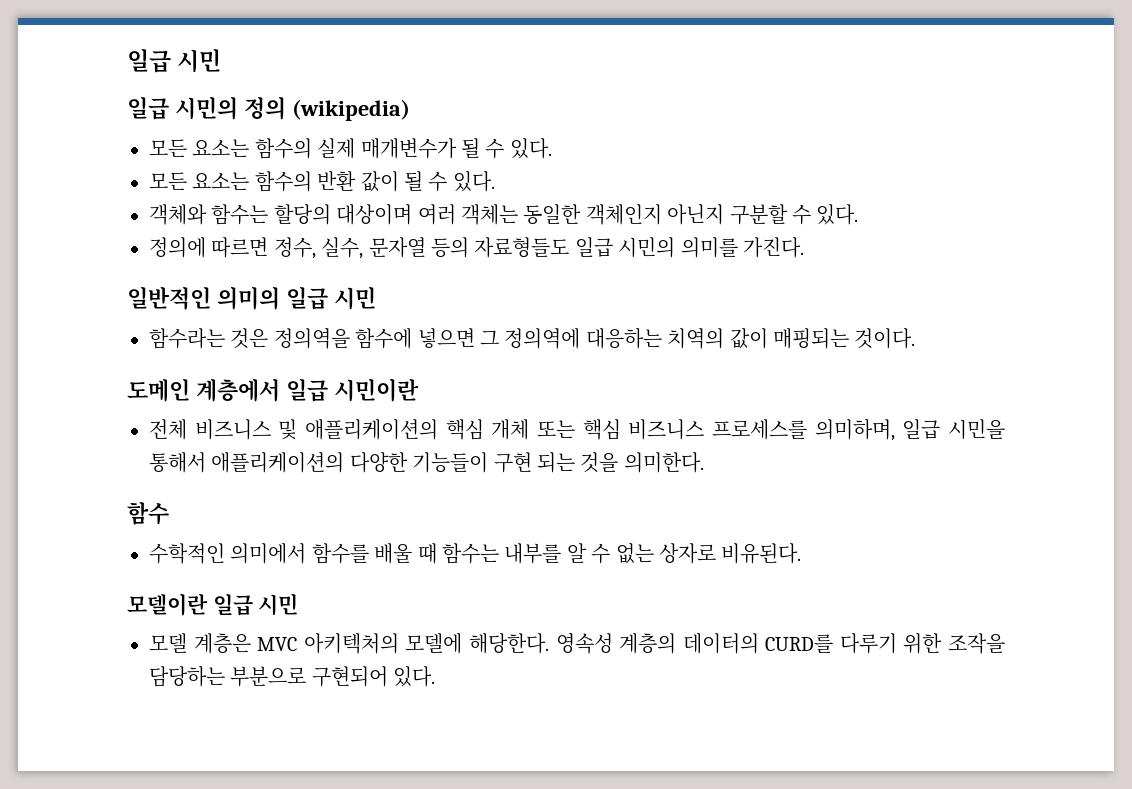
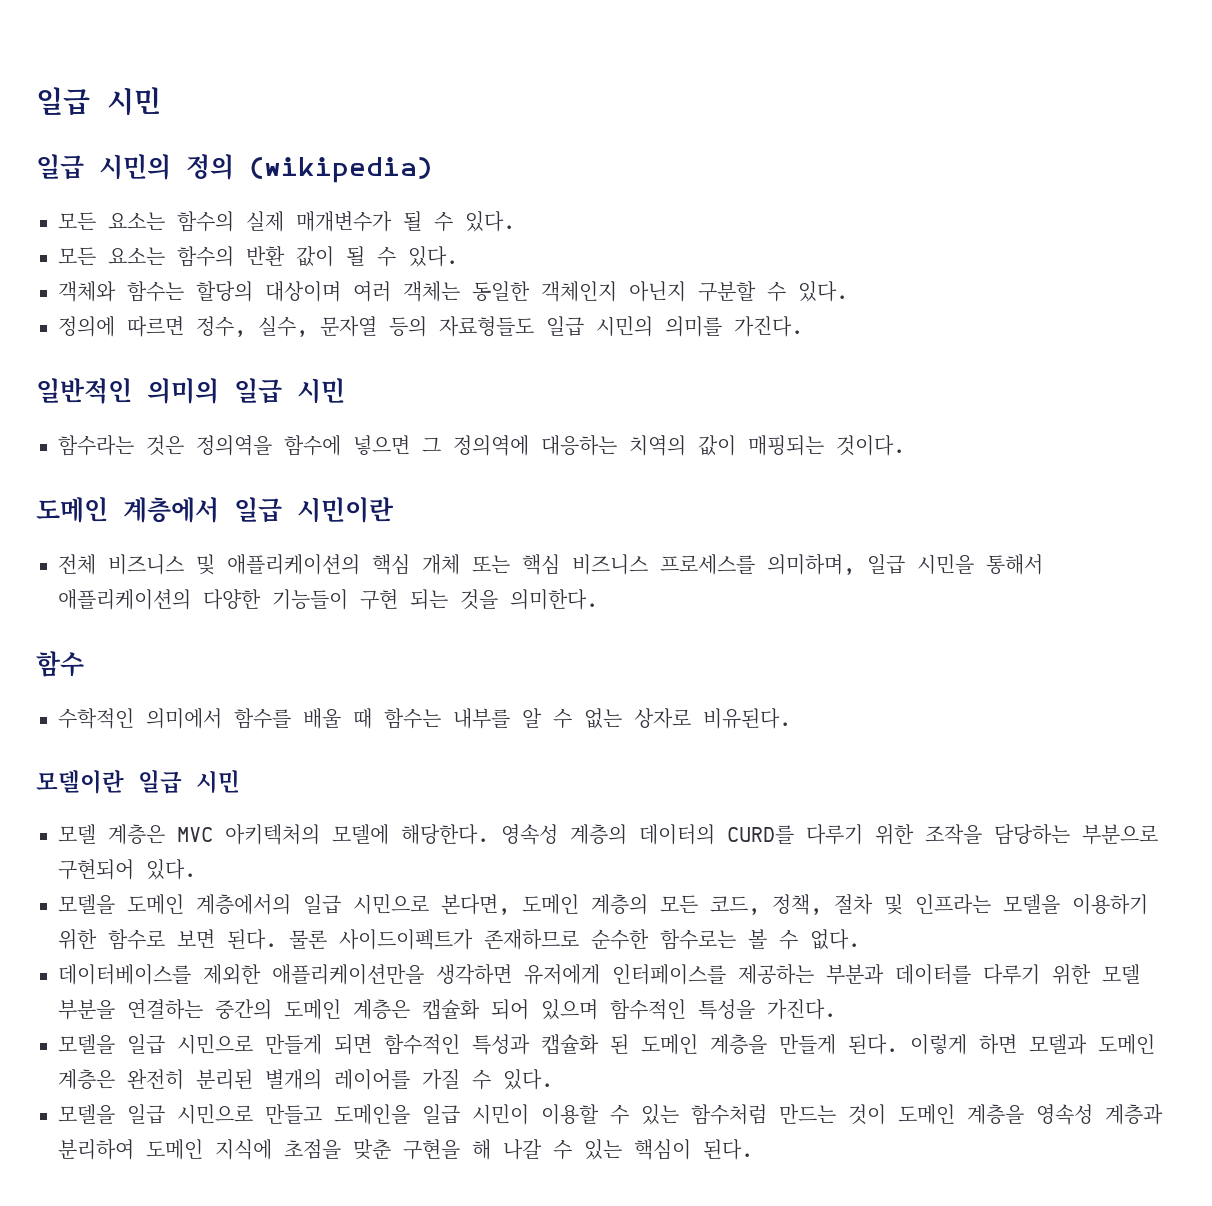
+ 모델을 도메인 계층에서의 일급 시민으로 본다면, 도메인 계층의 모든 코드, 정책, 절차 및 인프라는 모델을 이용하기 위한 함수로 보면 된다. 물론 사이드이펙트가 존재하므로 순수한 함수로는 볼 수 없다.
+ 데이터베이스를 제외한 애플리케이션만을 생각하면 유저에게 인터페이스를 제공하는 부분과 데이터를 다루기 위한 모델 부분을 연결하는 중간의 도메인 계층은 캡슐화 되어 있으며 함수적인 특성을 가진다.
+ 모델을 일급 시민으로 만들게 되면 함수적인 특성과 캡슐화 된 도메인 계층을 만들게 된다. 이렇게 하면 모델과 도메인 계층은 완전히 분리된 별개의 레이어를 가질 수 있다.
+ 모델을 일급 시민으로 만들고 도메인을 일급 시민이 이용할 수 있는 함수처럼 만드는 것이 도메인 계층을 영속성 계층과 분리하여 도메인 지식에 초점을 맞춘 구현을 해 나갈 수 있는 핵심이 된다.

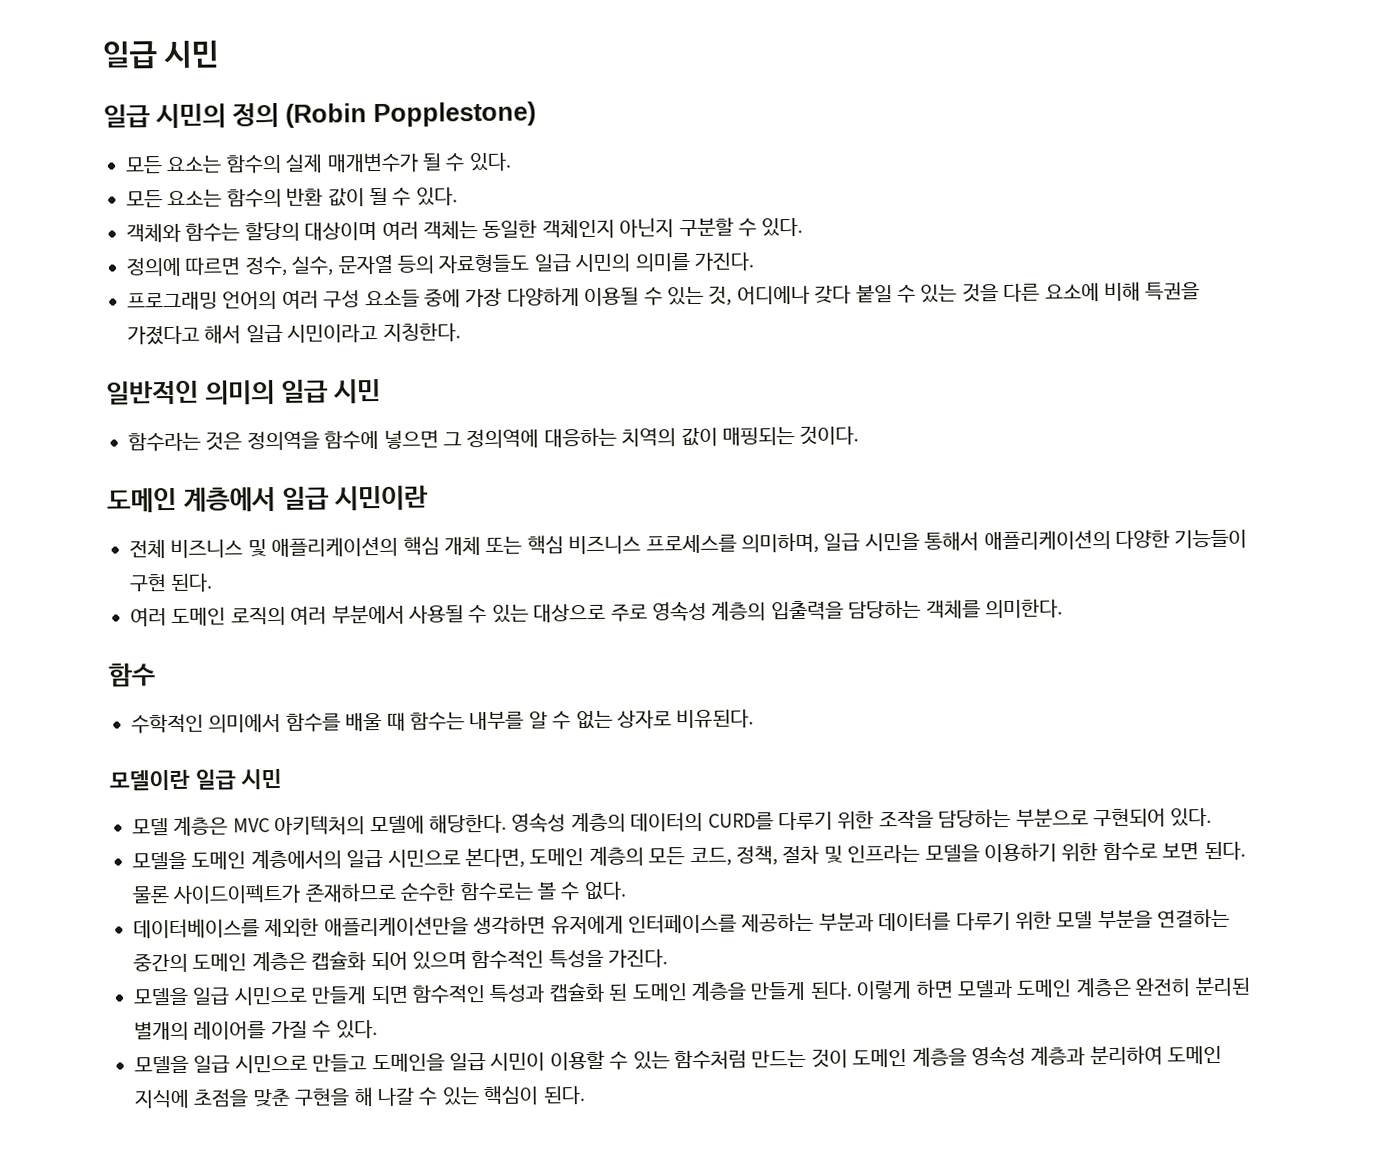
- 일급 시민의 정의 (wikipedia)
+ 일급 시민의 정의 (Robin Popplestone)
+ 프로그래밍 언어의 여러 구성 요소들 중에 가장 다양하게 이용될 수 있는 것, 어디에나 갖다 붙일 수 있는 것을 다른 요소에 비해 특권을 가졌다고 해서 일급 시민이라고 지칭한다.
- 전체 비즈니스 및 애플리케이션의 핵심 개체 또는 핵심 비즈니스 프로세스를 의미하며, 일급 시민을 통해서 애플리케이션의 다양한 기능들이 구현 되는 것을 의미한다.
+ 전체 비즈니스 및 애플리케이션의 핵심 개체 또는 핵심 비즈니스 프로세스를 의미하며, 일급 시민을 통해서 애플리케이션의 다양한 기능들이 구현 된다.
+ 여러 도메인 로직의 여러 부분에서 사용될 수 있는 대상으로 주로 영속성 계층의 입출력을 담당하는 객체를 의미한다.

